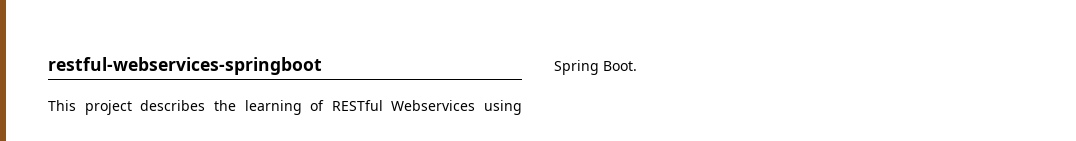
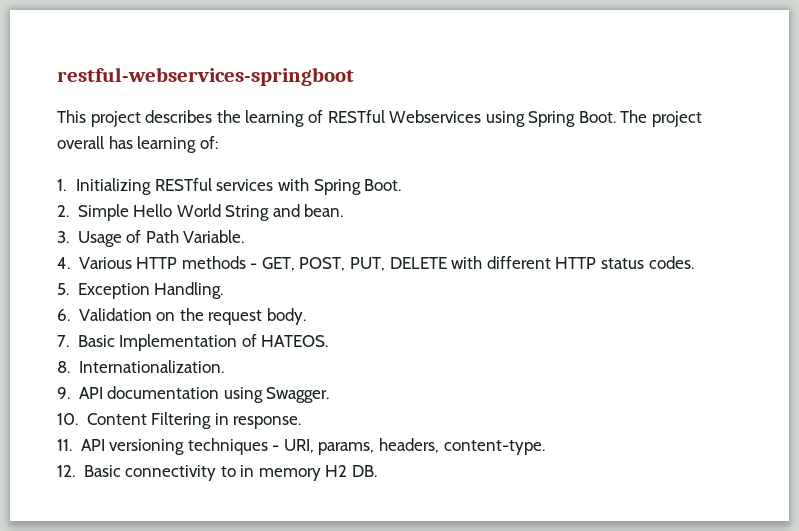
+ The project overall has learning of:
+ 1. Initializing RESTful services with Spring Boot.
+ 2. Simple Hello World String and bean.
+ 3. Usage of Path Variable.
+ 4. Various HTTP methods - GET, POST, PUT, DELETE with different HTTP status codes.
+ 5. Exception Handling.
+ 6. Validation on the request body.
+ 7. Basic Implementation of HATEOS.
+ 8. Internationalization.
+ 9. API documentation using Swagger.
+ 10. Content Filtering in response.
+ 11. API versioning techniques - URI, params, headers, content-type.
+ 12. Basic connectivity to in memory H2 DB.

